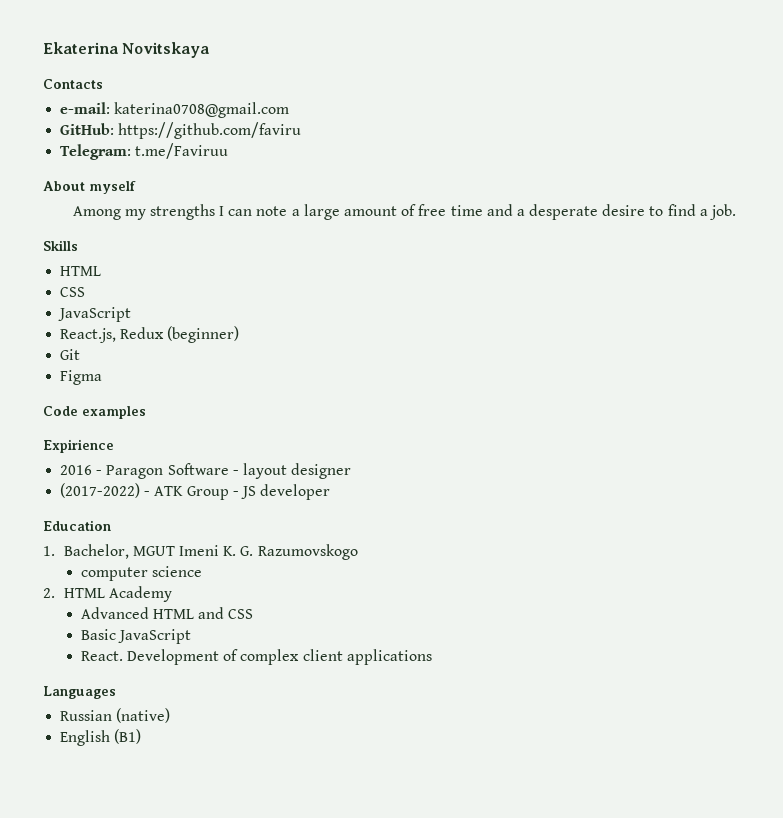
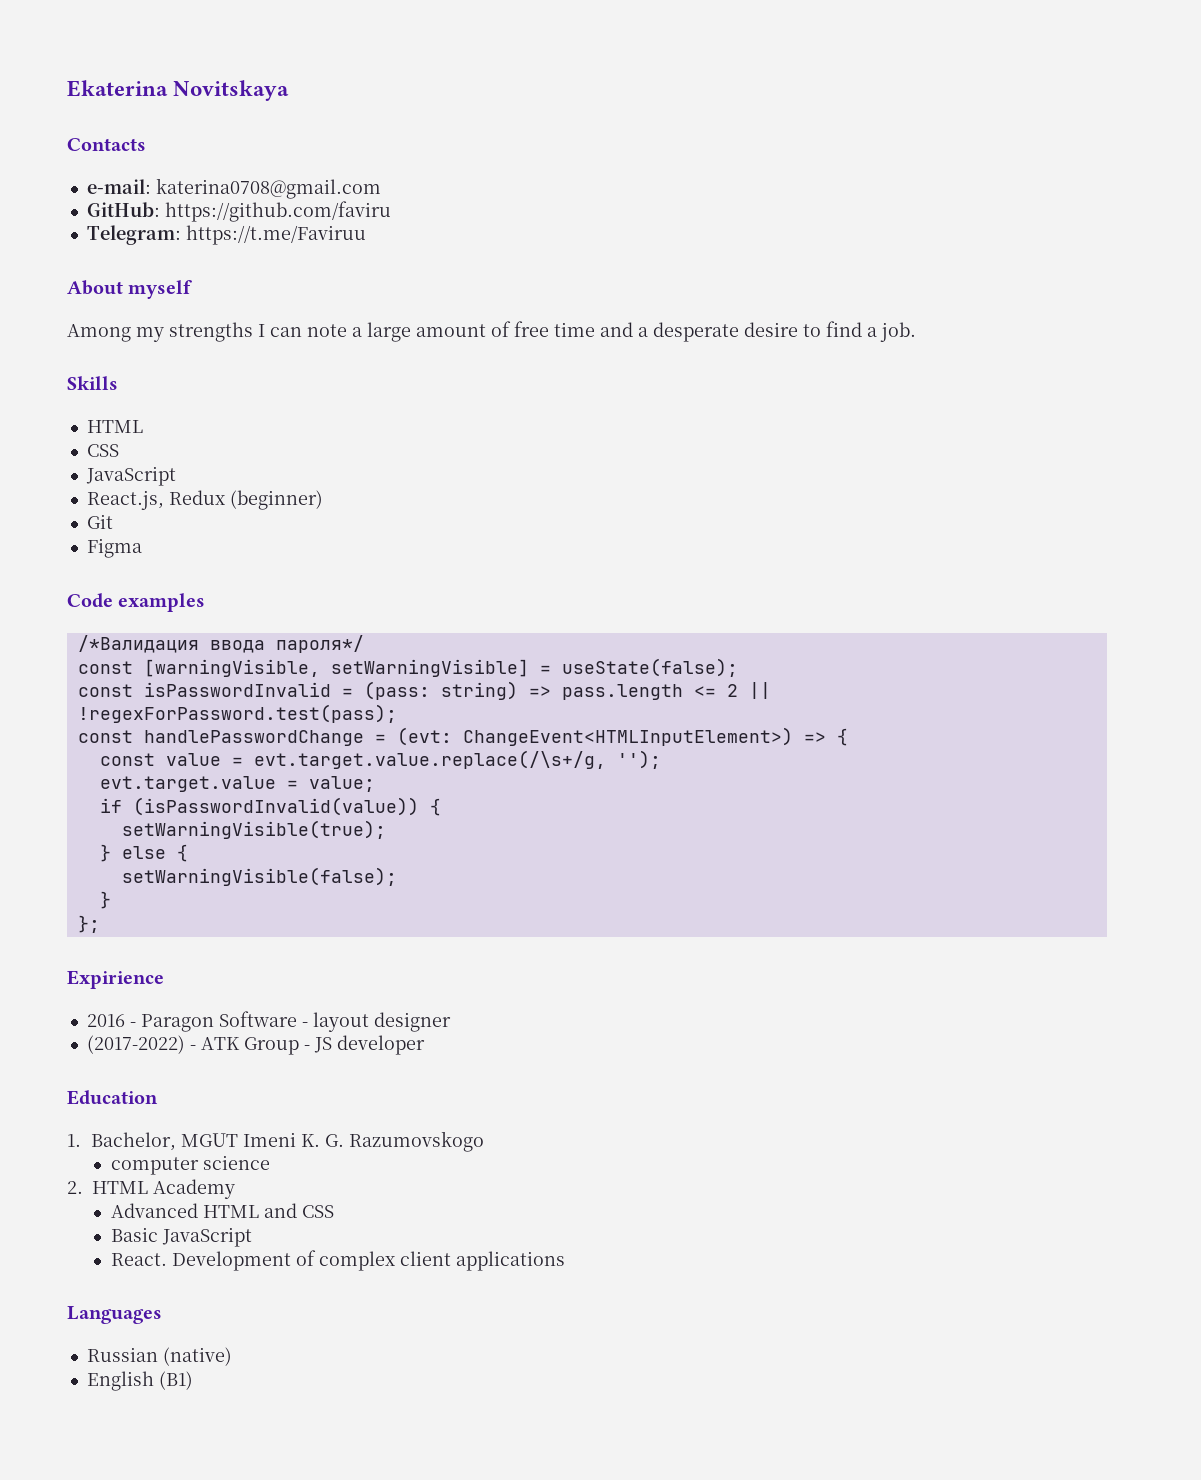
- Telegram: t.me/Faviruu
+ Telegram: https://t.me/Faviruu
+ /*Валидация ввода пароля*/
+ const [warningVisible, setWarningVisible] = useState(false);
+ const isPasswordInvalid = (pass: string) => pass.length <= 2 || !regexForPassword.test(pass);
+ const handlePasswordChange = (evt: ChangeEvent<HTMLInputElement>) => {
+ const value = evt.target.value.replace(/\s+/g, '');
+ evt.target.value = value;
+ if (isPasswordInvalid(value)) {
+ setWarningVisible(true);
+ } else {
+ setWarningVisible(false);
+ }
+ };

